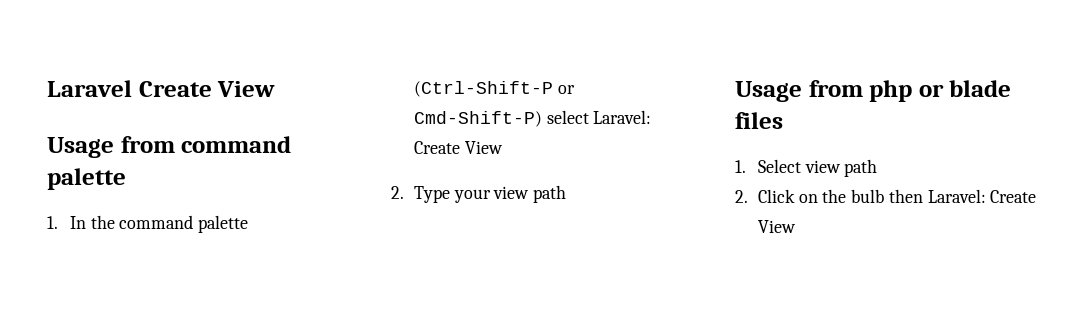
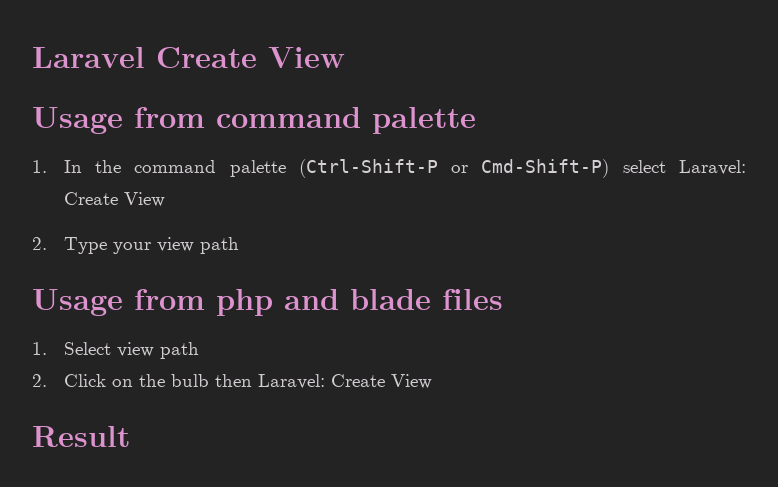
- Usage from php or blade files
+ Usage from php and blade files
+ Result

